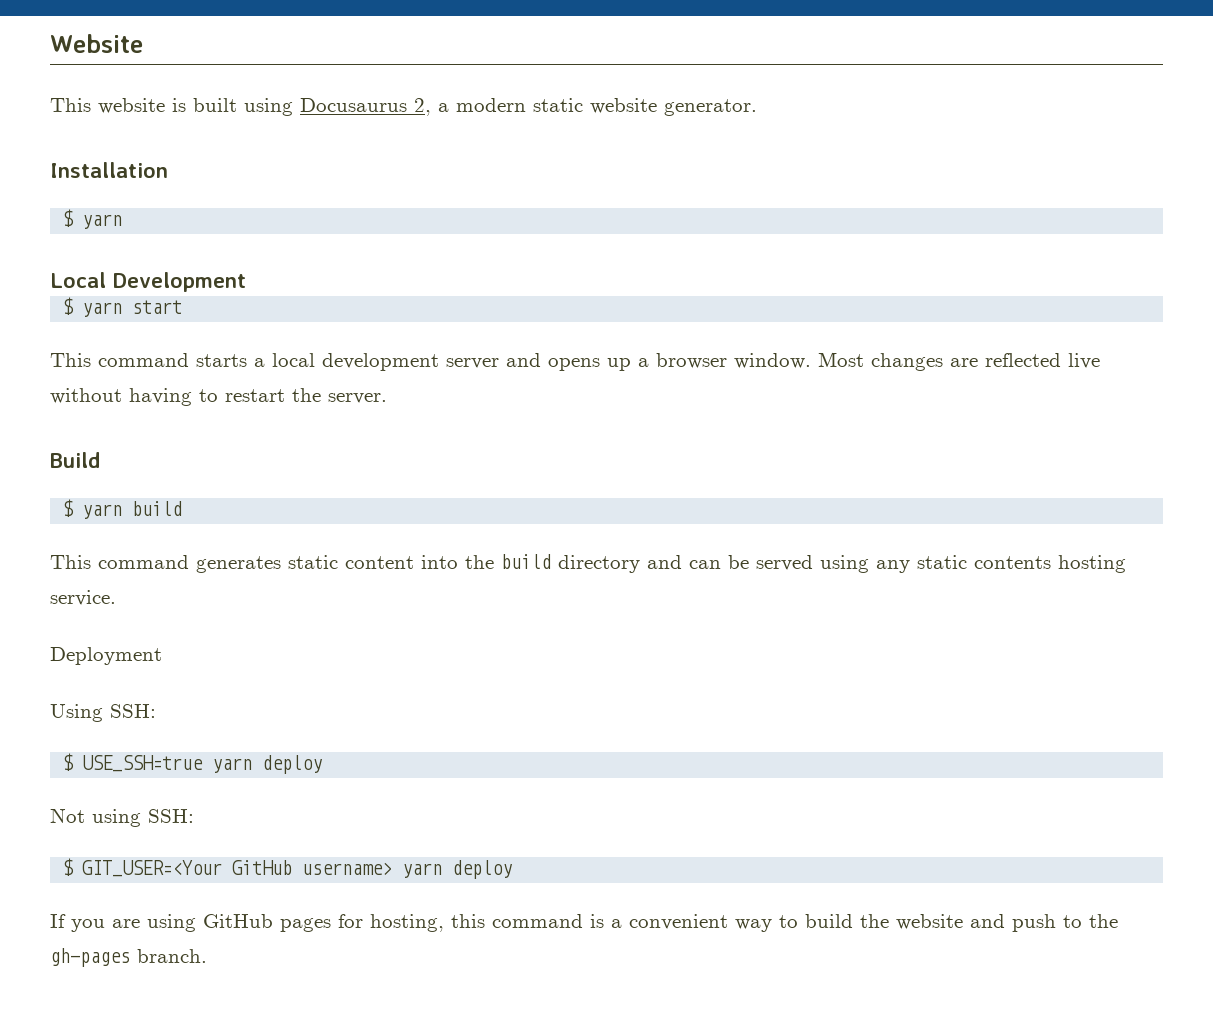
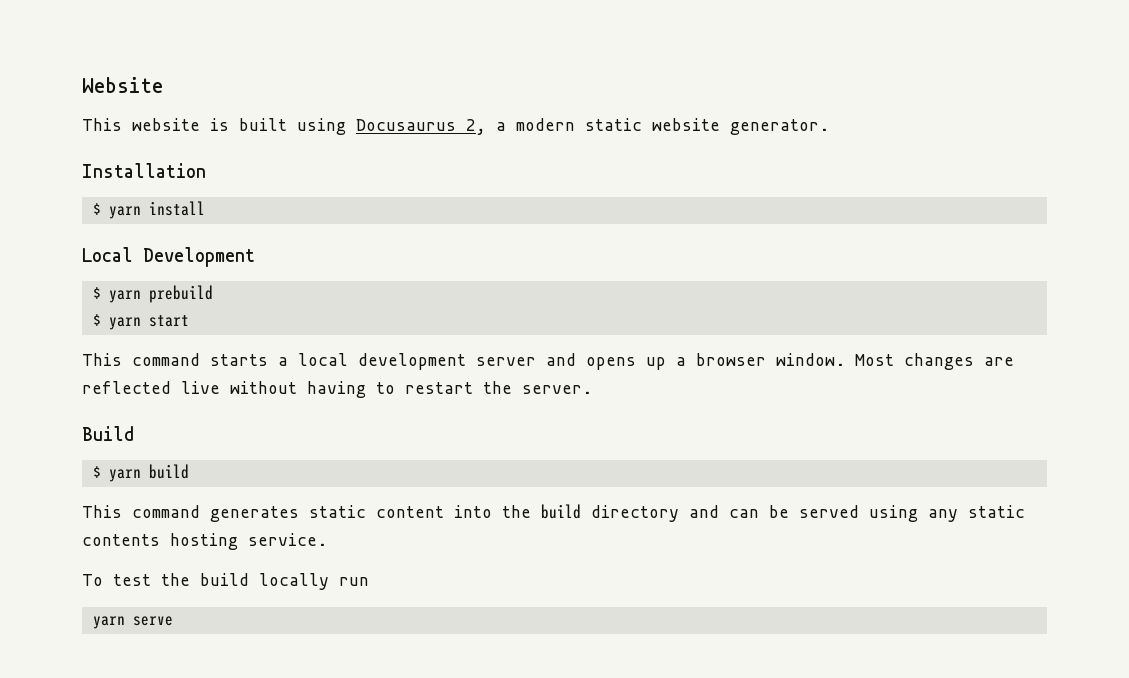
  Installation
- $ yarn
+ $ yarn install
+ $ yarn prebuild
- Deployment
- Using SSH:
- $ USE_SSH=true yarn deploy
- Not using SSH:
- $ GIT_USER=<Your GitHub username> yarn deploy
- If you are using GitHub pages for hosting, this command is a convenient way to build the website and push to the gh-pages branch.
+ To test the build locally run
+ yarn serve

